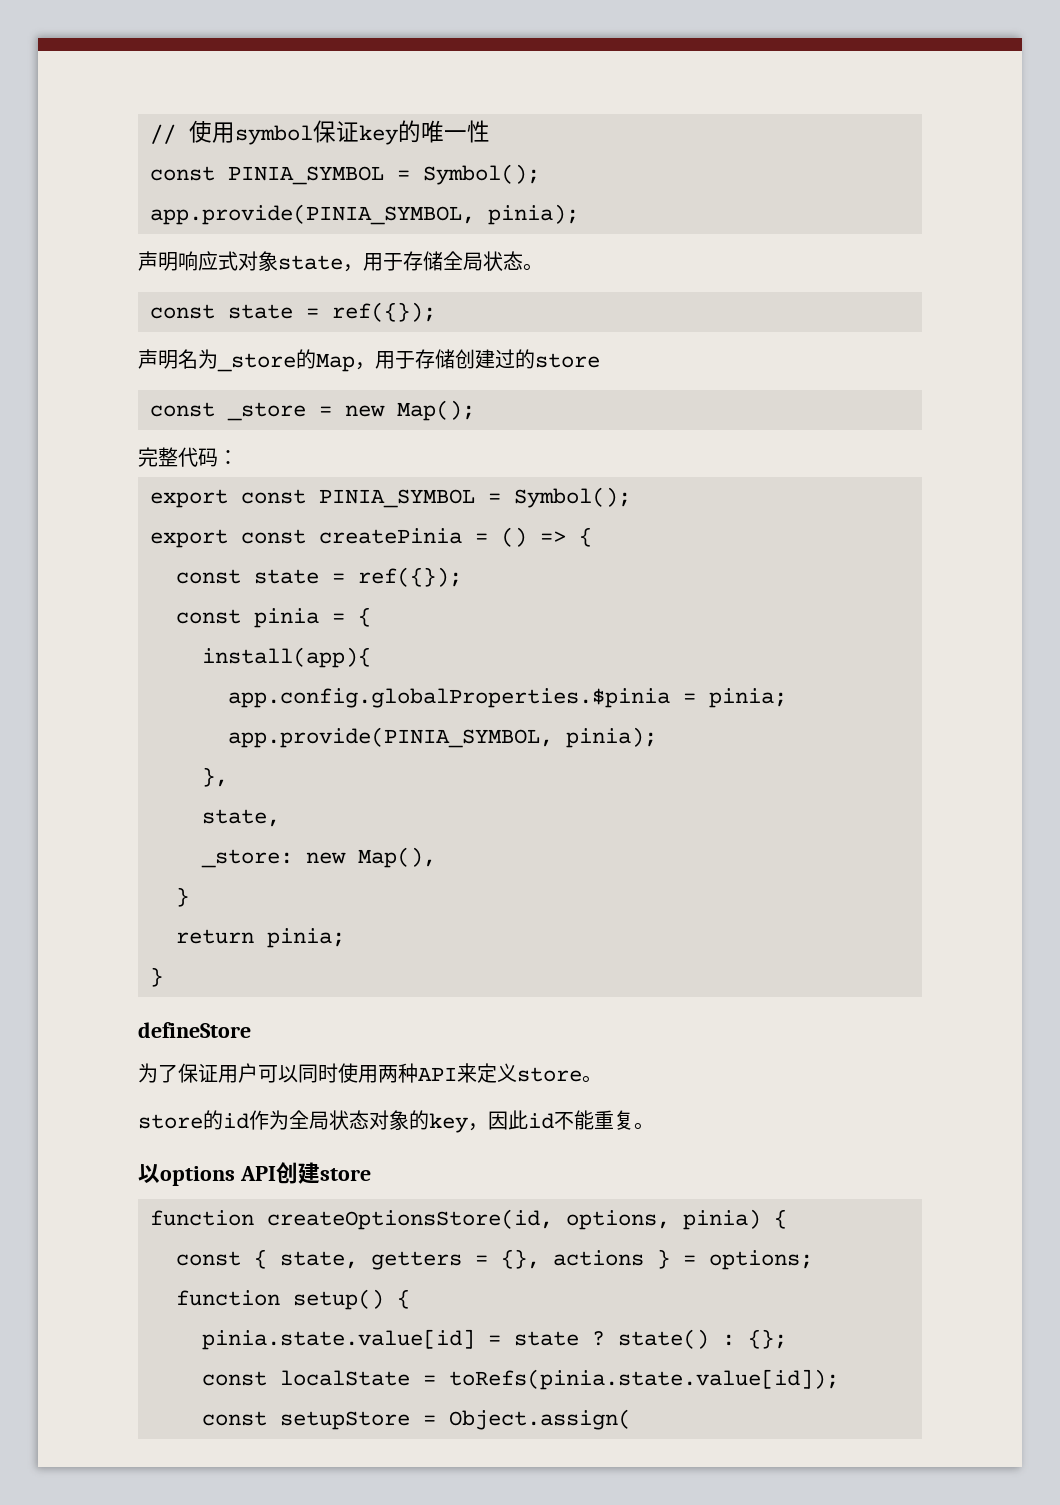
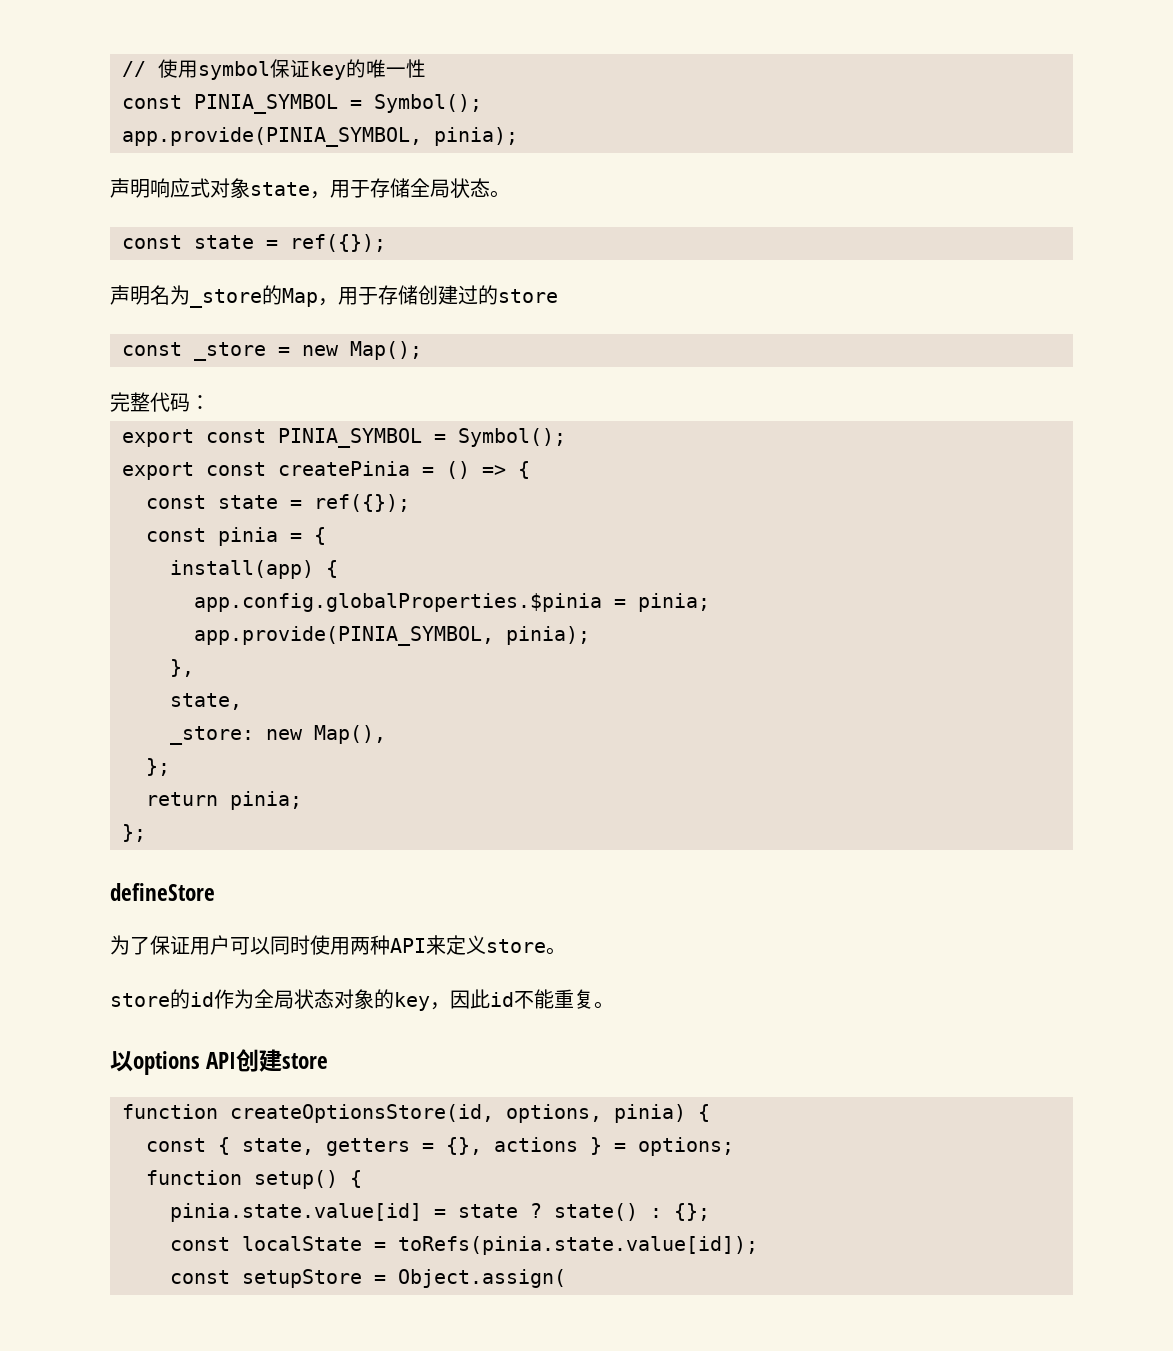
- install(app){
+ install(app) {
  _store: new Map(),
- }
+ };
  return pinia;
- }
+ };

